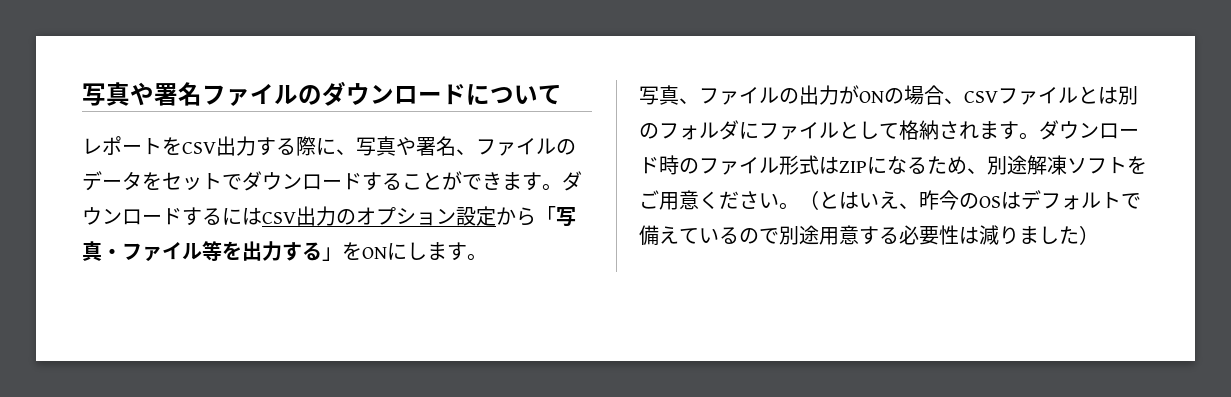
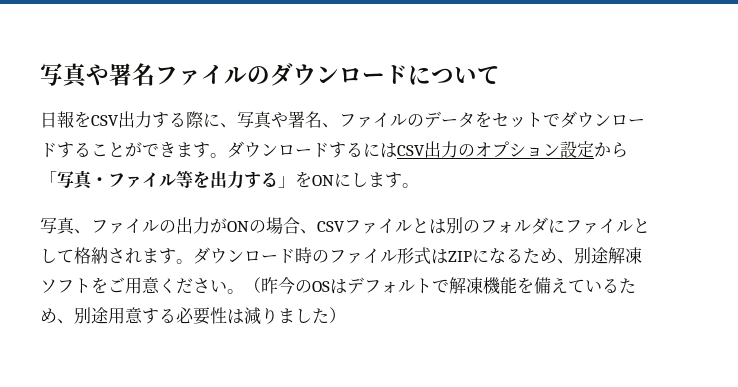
- レポートをCSV出力する際に、写真や署名、ファイルのデータをセットでダウンロードすることができます。
+ 日報をCSV出力する際に、写真や署名、ファイルのデータをセットでダウンロードすることができます。
- （とはいえ、昨今のOSはデフォルトで備えているので別途用意する必要性は減りました）
+ （昨今のOSはデフォルトで解凍機能を備えているため、別途用意する必要性は減りました）

